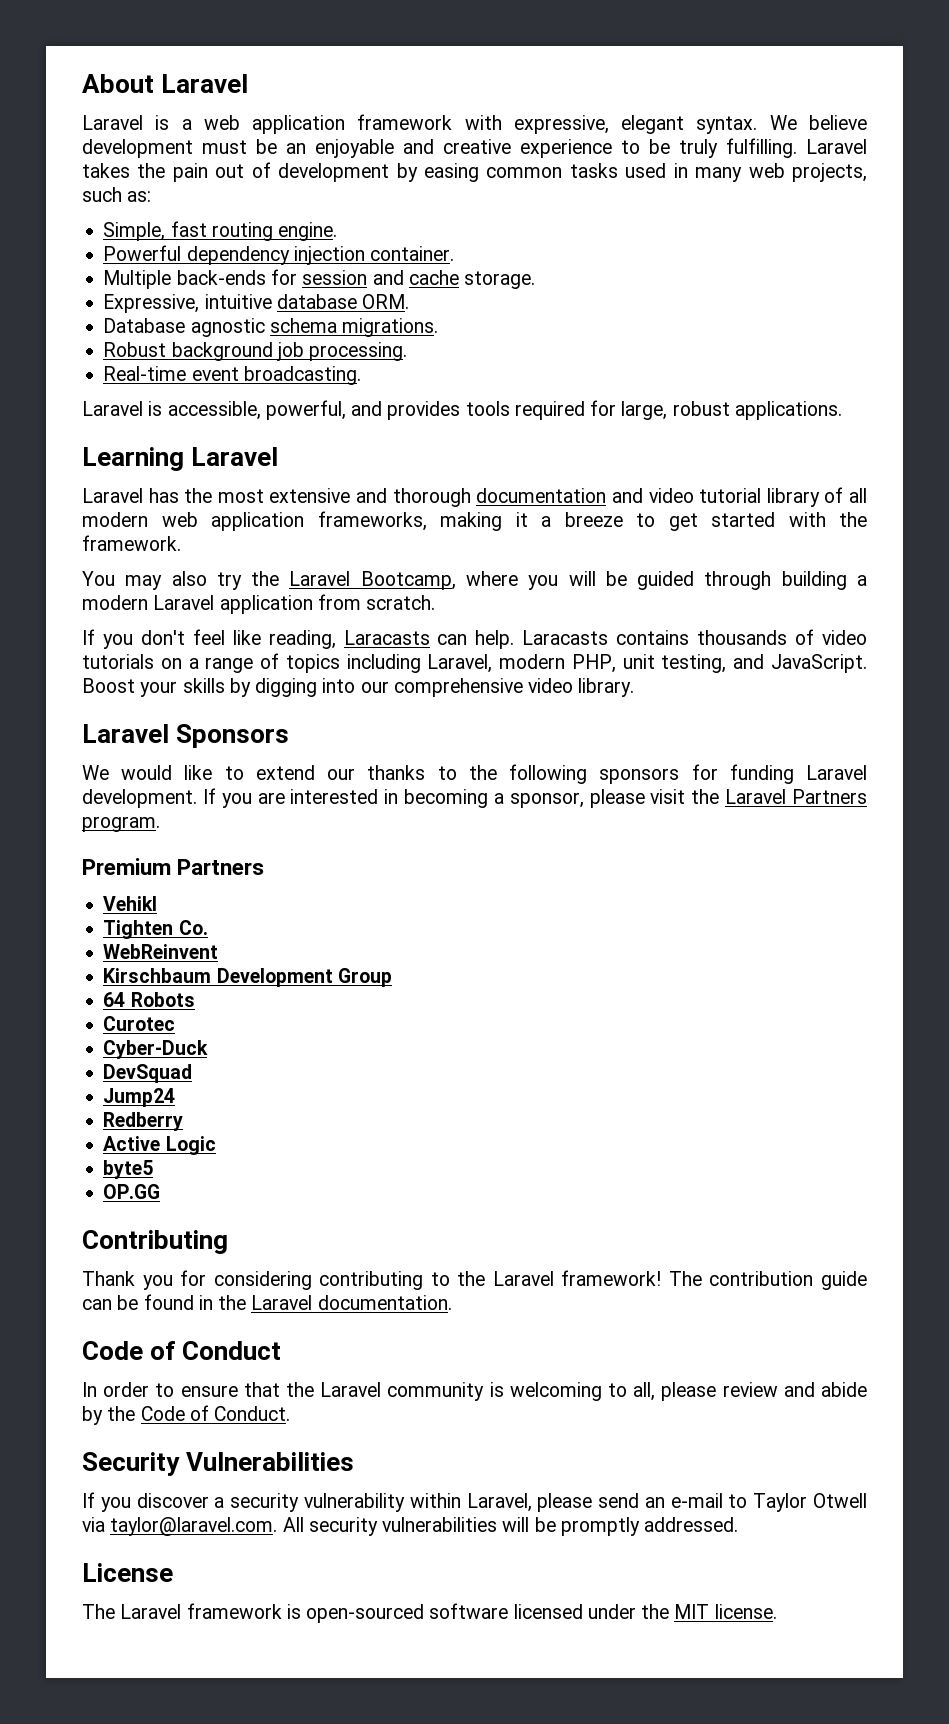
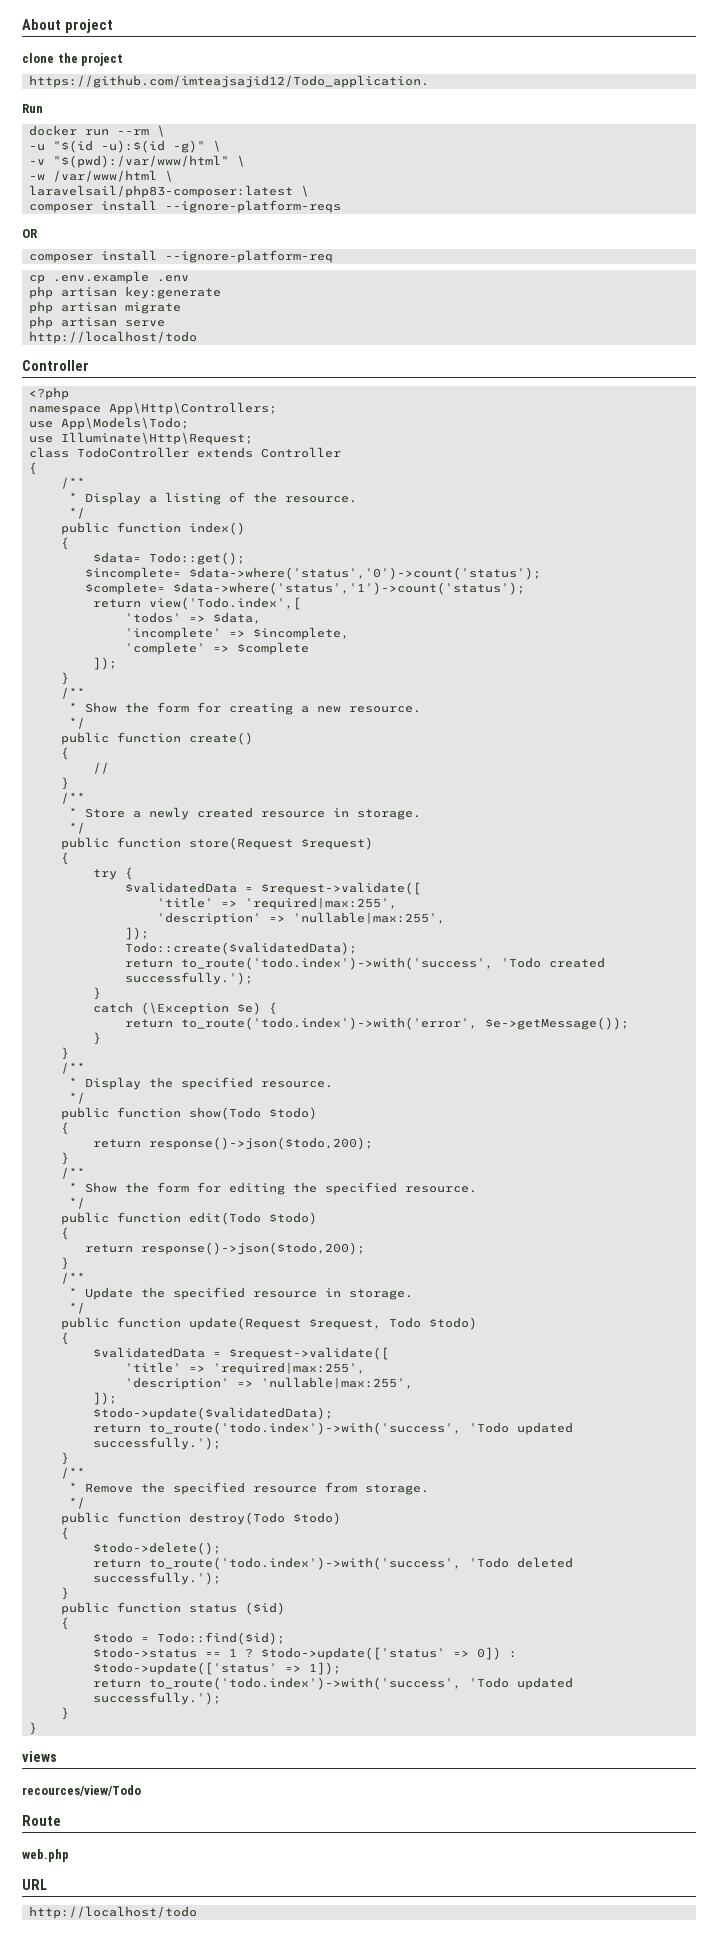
- About Laravel
- Laravel is a web application framework with expressive, elegant syntax. We believe development must be an enjoyable and creative experience to be truly fulfilling. Laravel takes the pain out of development by easing common tasks used in many web projects, such as:
- Simple, fast routing engine.
- Powerful dependency injection container.
- Multiple back-ends for session and cache storage.
- Expressive, intuitive database ORM.
- Database agnostic schema migrations.
- Robust background job processing.
- Real-time event broadcasting.
- Laravel is accessible, powerful, and provides tools required for large, robust applications.
- Learning Laravel
- Laravel has the most extensive and thorough documentation and video tutorial library of all modern web application frameworks, making it a breeze to get started with the framework.
- You may also try the Laravel Bootcamp, where you will be guided through building a modern Laravel application from scratch.
- If you don't feel like reading, Laracasts can help. Laracasts contains thousands of video tutorials on a range of topics including Laravel, modern PHP, unit testing, and JavaScript. Boost your skills by digging into our comprehensive video library.
- Laravel Sponsors
- We would like to extend our thanks to the following sponsors for funding Laravel development. If you are interested in becoming a sponsor, please visit the Laravel Partners program.
- Premium Partners
- Vehikl
- Tighten Co.
- WebReinvent
- Kirschbaum Development Group
- 64 Robots
- Curotec
- Cyber-Duck
- DevSquad
- Jump24
- Redberry
- Active Logic
- byte5
- OP.GG
- Contributing
- Thank you for considering contributing to the Laravel framework! The contribution guide can be found in the Laravel documentation.
- Code of Conduct
- In order to ensure that the Laravel community is welcoming to all, please review and abide by the Code of Conduct.
- Security Vulnerabilities
- If you discover a security vulnerability within Laravel, please send an e-mail to Taylor Otwell via taylor@laravel.com. All security vulnerabilities will be promptly addressed.
- License
- The Laravel framework is open-sourced software licensed under the MIT license.
+ About project
+ clone the project
+ https://github.com/imteajsajid12/Todo_application.
+ Run
+ docker run --rm \
+ -u "$(id -u):$(id -g)" \
+ -v "$(pwd):/var/www/html" \
+ -w /var/www/html \
+ laravelsail/php83-composer:latest \
+ composer install --ignore-platform-reqs
+ OR
+ composer install --ignore-platform-req
+ cp .env.example .env
+ php artisan key:generate
+ php artisan migrate
+ php artisan serve
+ http://localhost/todo
+ Controller
+ <?php
+ namespace App\Http\Controllers;
+ use App\Models\Todo;
+ use Illuminate\Http\Request;
+ class TodoController extends Controller
+ {
+ /**
+ * Display a listing of the resource.
+ */
+ public function index()
+ {
+ $data= Todo::get();
+ $incomplete= $data->where('status','0')->count('status');
+ $complete= $data->where('status','1')->count('status');
+ return view('Todo.index',[
+ 'todos' => $data,
+ 'incomplete' => $incomplete,
+ 'complete' => $complete
+ ]);
+ }
+ /**
+ * Show the form for creating a new resource.
+ */
+ public function create()
+ {
+ //
+ }
+ /**
+ * Store a newly created resource in storage.
+ */
+ public function store(Request $request)
+ {
+ try {
+ $validatedData = $request->validate([
+ 'title' => 'required|max:255',
+ 'description' => 'nullable|max:255',
+ ]);
+ Todo::create($validatedData);
+ return to_route('todo.index')->with('success', 'Todo created successfully.');
+ }
+ catch (\Exception $e) {
+ return to_route('todo.index')->with('error', $e->getMessage());
+ }
+ }
+ /**
+ * Display the specified resource.
+ */
+ public function show(Todo $todo)
+ {
+ return response()->json($todo,200);
+ }
+ /**
+ * Show the form for editing the specified resource.
+ */
+ public function edit(Todo $todo)
+ {
+ return response()->json($todo,200);
+ }
+ /**
+ * Update the specified resource in storage.
+ */
+ public function update(Request $request, Todo $todo)
+ {
+ $validatedData = $request->validate([
+ 'title' => 'required|max:255',
+ 'description' => 'nullable|max:255',
+ ]);
+ $todo->update($validatedData);
+ return to_route('todo.index')->with('success', 'Todo updated successfully.');
+ }
+ /**
+ * Remove the specified resource from storage.
+ */
+ public function destroy(Todo $todo)
+ {
+ $todo->delete();
+ return to_route('todo.index')->with('success', 'Todo deleted successfully.');
+ }
+ public function status ($id)
+ {
+ $todo = Todo::find($id);
+ $todo->status == 1 ? $todo->update(['status' => 0]) : $todo->update(['status' => 1]);
+ return to_route('todo.index')->with('success', 'Todo updated successfully.');
+ }
+ }
+ views
+ recources/view/Todo
+ Route
+ web.php
+ URL
+ http://localhost/todo

